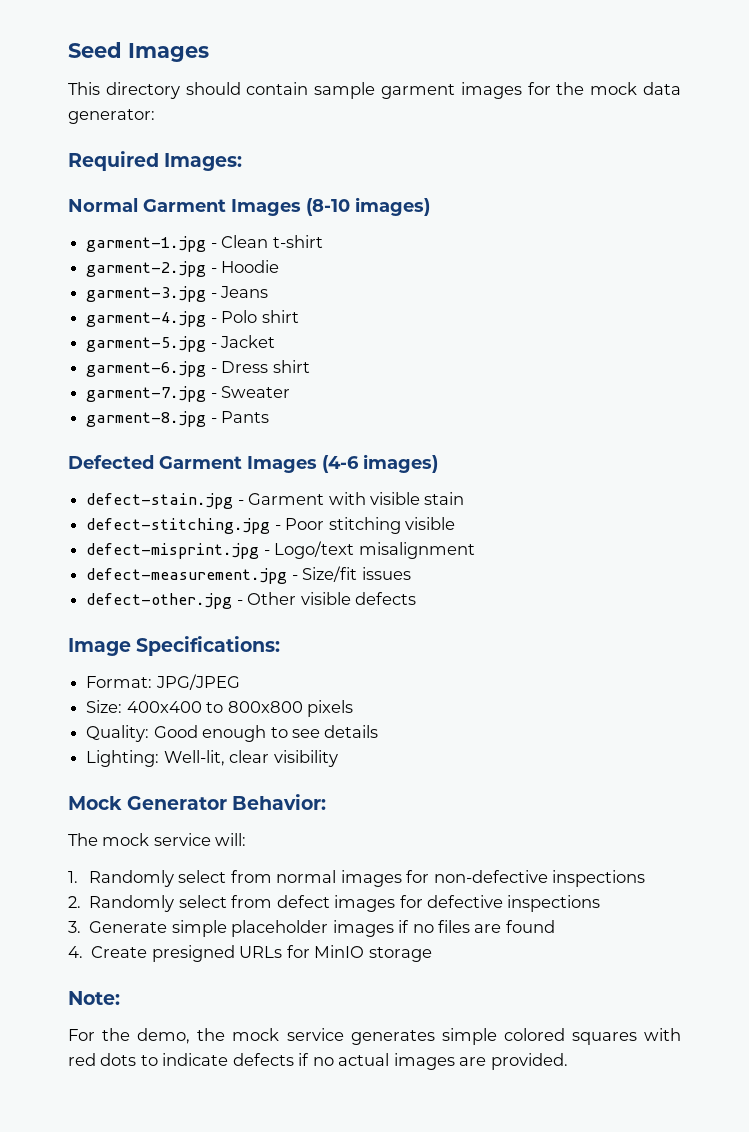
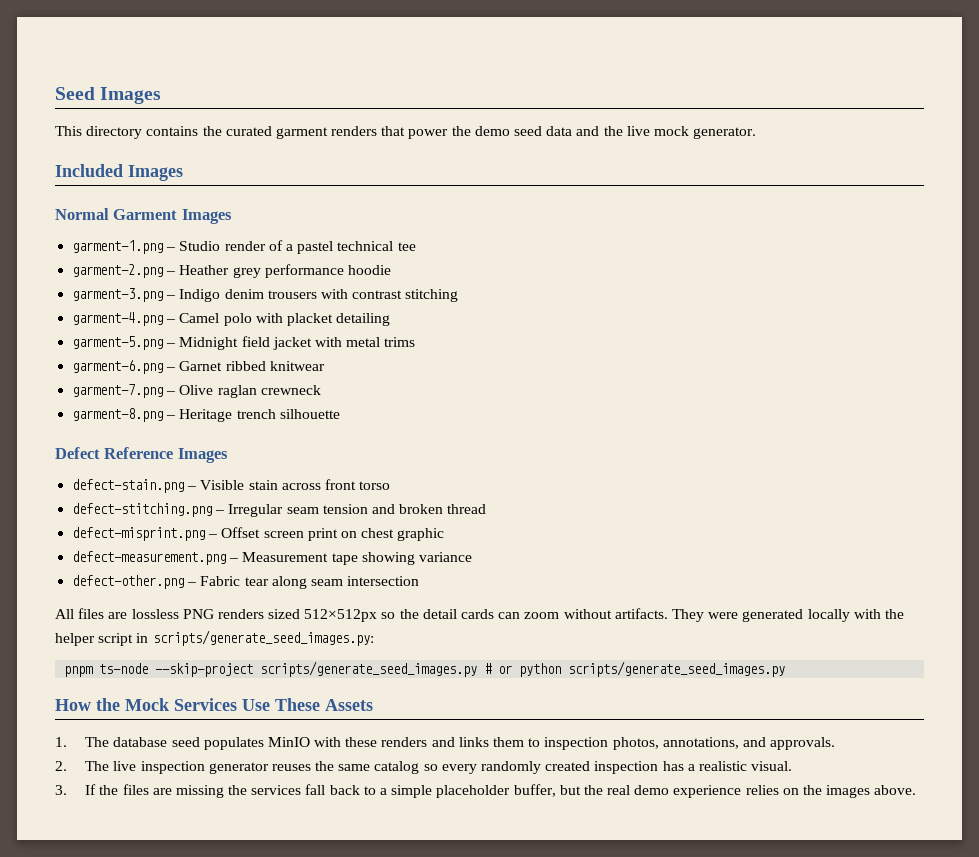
- This directory should contain sample garment images for the mock data generator:
- Required Images:
- Normal Garment Images (8-10 images)
- garment-1.jpg - Clean t-shirt
- garment-2.jpg - Hoodie
- garment-3.jpg - Jeans
- garment-4.jpg - Polo shirt
- garment-5.jpg - Jacket
- garment-6.jpg - Dress shirt
- garment-7.jpg - Sweater
- garment-8.jpg - Pants
- Defected Garment Images (4-6 images)
- defect-stain.jpg - Garment with visible stain
- defect-stitching.jpg - Poor stitching visible
- defect-misprint.jpg - Logo/text misalignment
- defect-measurement.jpg - Size/fit issues
- defect-other.jpg - Other visible defects
- Image Specifications:
- Format: JPG/JPEG
- Size: 400x400 to 800x800 pixels
- Quality: Good enough to see details
- Lighting: Well-lit, clear visibility
- Mock Generator Behavior:
- The mock service will:
- 1. Randomly select from normal images for non-defective inspections
- 2. Randomly select from defect images for defective inspections
- 3. Generate simple placeholder images if no files are found
- 4. Create presigned URLs for MinIO storage
- Note:
- For the demo, the mock service generates simple colored squares with red dots to indicate defects if no actual images are provided.
+ This directory contains the curated garment renders that power the demo seed data and the live mock generator.
+ Included Images
+ Normal Garment Images
+ garment-1.png – Studio render of a pastel technical tee
+ garment-2.png – Heather grey performance hoodie
+ garment-3.png – Indigo denim trousers with contrast stitching
+ garment-4.png – Camel polo with placket detailing
+ garment-5.png – Midnight field jacket with metal trims
+ garment-6.png – Garnet ribbed knitwear
+ garment-7.png – Olive raglan crewneck
+ garment-8.png – Heritage trench silhouette
+ Defect Reference Images
+ defect-stain.png – Visible stain across front torso
+ defect-stitching.png – Irregular seam tension and broken thread
+ defect-misprint.png – Offset screen print on chest graphic
+ defect-measurement.png – Measurement tape showing variance
+ defect-other.png – Fabric tear along seam intersection
+ All files are lossless PNG renders sized 512×512px so the detail cards can zoom without artifacts. They were generated locally with the helper script in scripts/generate_seed_images.py:
+ pnpm ts-node --skip-project scripts/generate_seed_images.py # or python scripts/generate_seed_images.py
+ How the Mock Services Use These Assets
+ 1. The database seed populates MinIO with these renders and links them to inspection photos, annotations, and approvals.
+ 2. The live inspection generator reuses the same catalog so every randomly created inspection has a realistic visual.
+ 3. If the files are missing the services fall back to a simple placeholder buffer, but the real demo experience relies on the images above.

